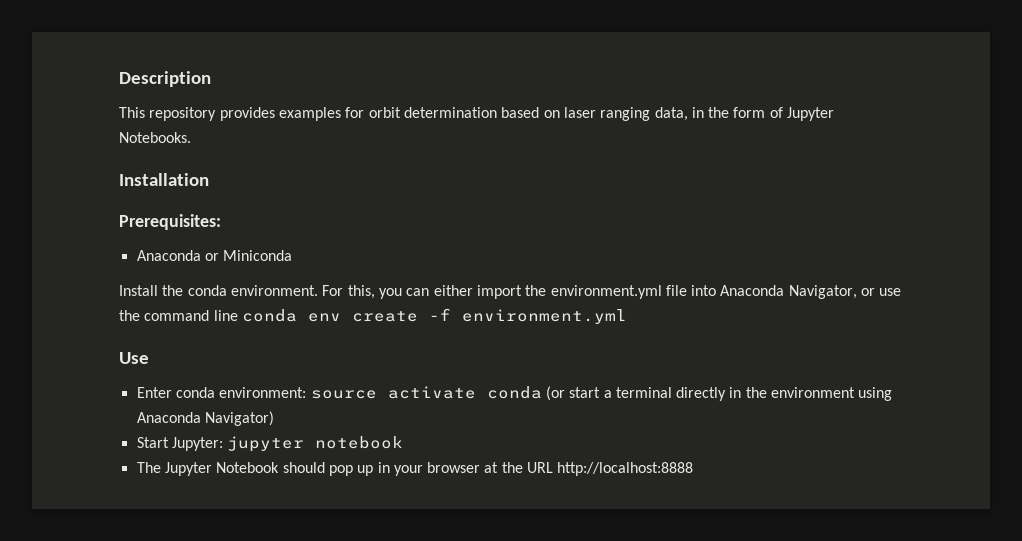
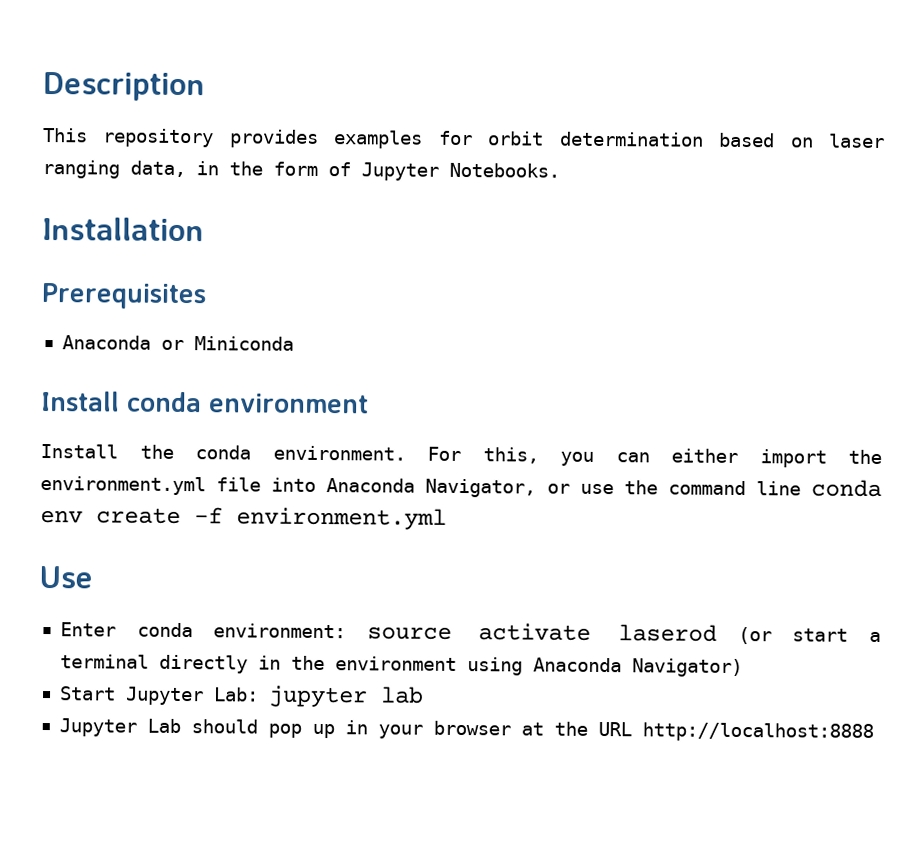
- Prerequisites:
+ Prerequisites
+ Install conda environment
- Enter conda environment: source activate conda (or start a terminal directly in the environment using Anaconda Navigator)
+ Enter conda environment: source activate laserod (or start a terminal directly in the environment using Anaconda Navigator)
- Start Jupyter: jupyter notebook
- The Jupyter Notebook should pop up in your browser at the URL http://localhost:8888
+ Start Jupyter Lab: jupyter lab
+ Jupyter Lab should pop up in your browser at the URL http://localhost:8888

